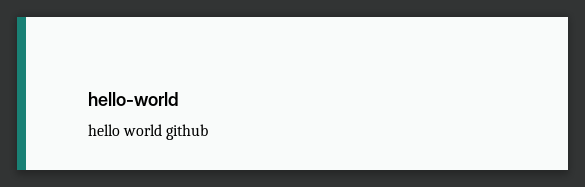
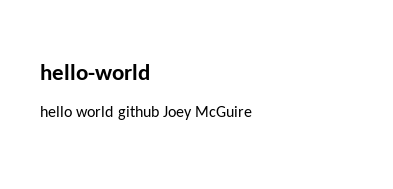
- hello world github
+ hello world github Joey McGuire

